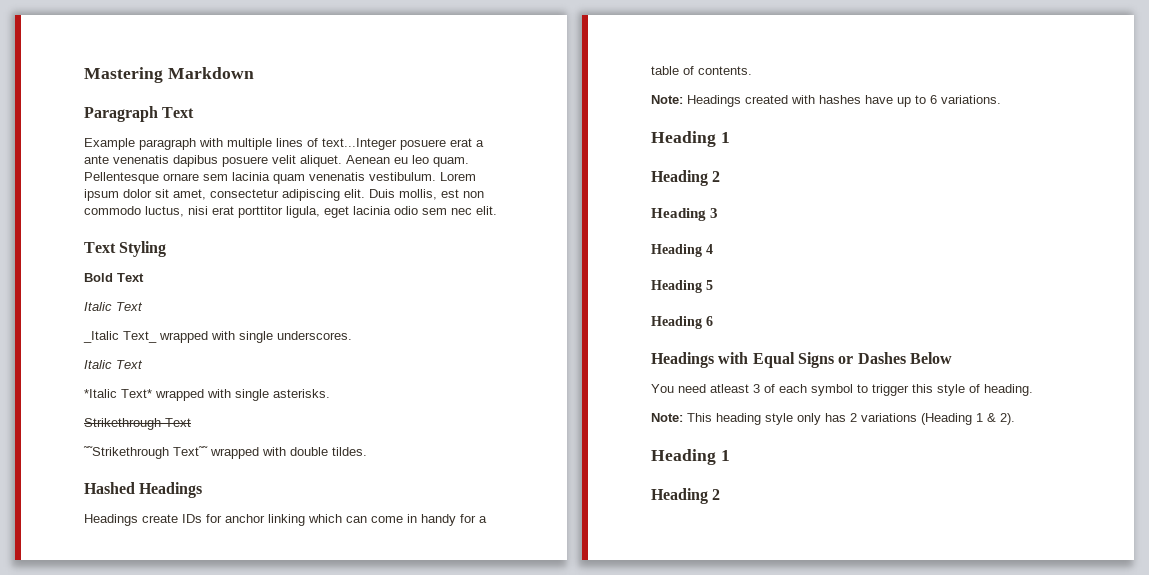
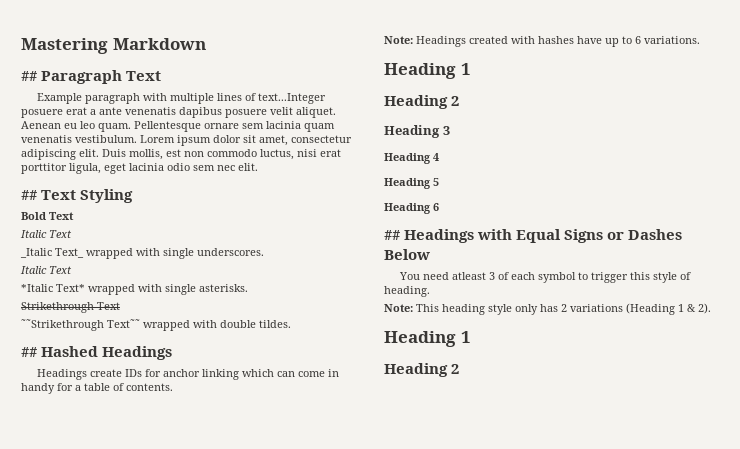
- Paragraph Text
+ ## Paragraph Text
- Text Styling
+ ## Text Styling
- Hashed Headings
+ ## Hashed Headings
- Headings with Equal Signs or Dashes Below
+ ## Headings with Equal Signs or Dashes Below

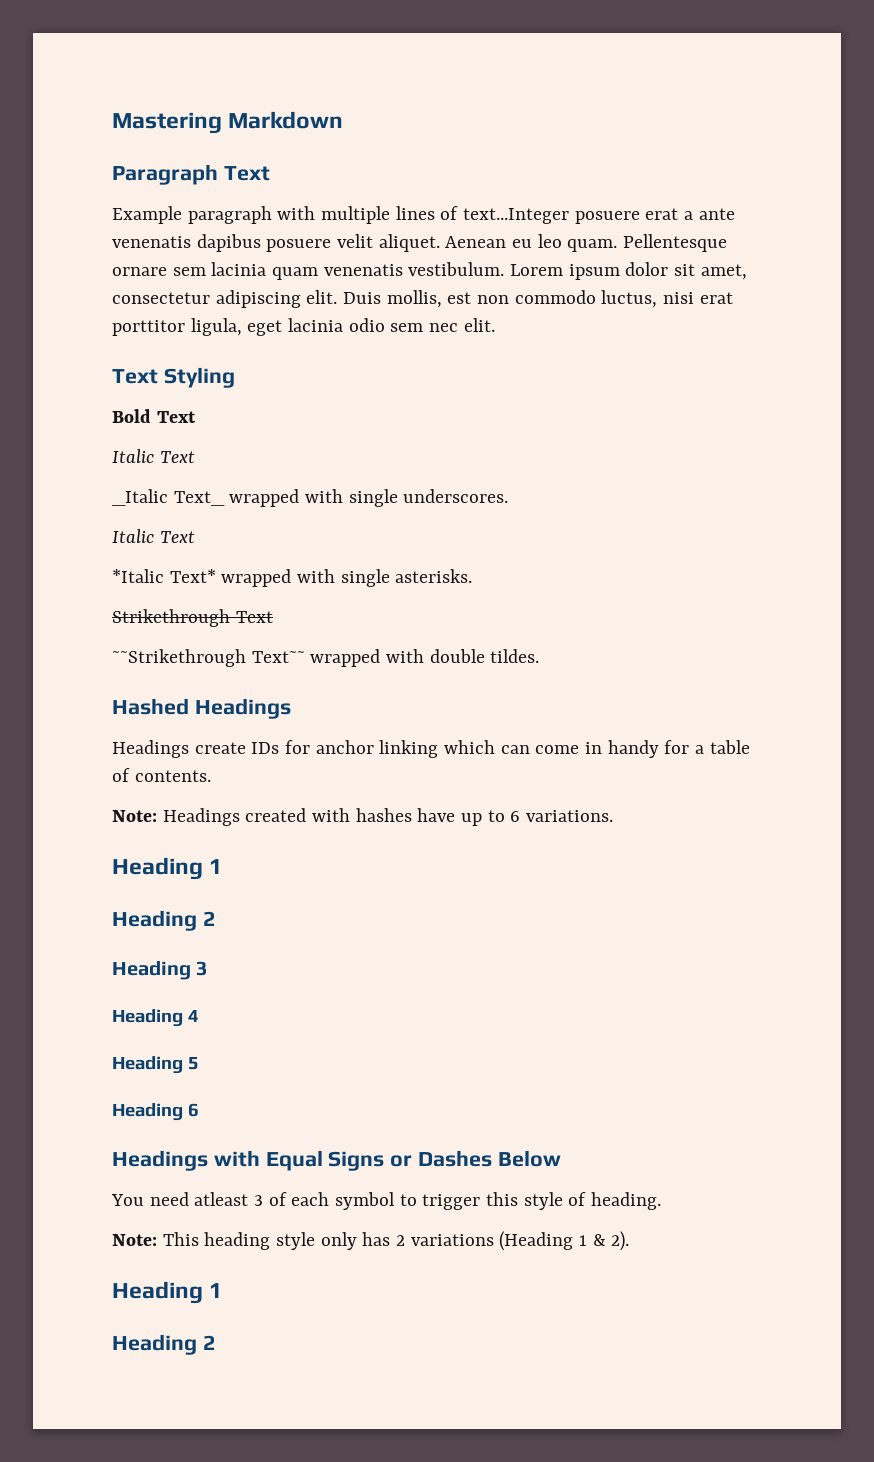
- ## Paragraph Text
+ Paragraph Text
- ## Text Styling
+ Text Styling
- ## Hashed Headings
+ Hashed Headings
- ## Headings with Equal Signs or Dashes Below
+ Headings with Equal Signs or Dashes Below

